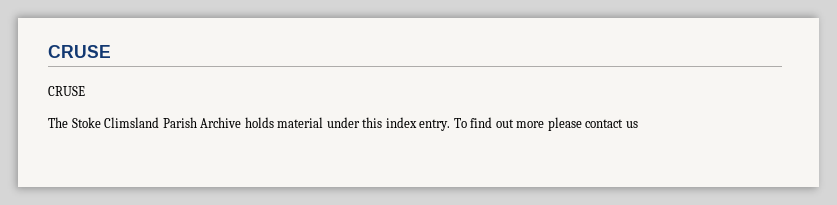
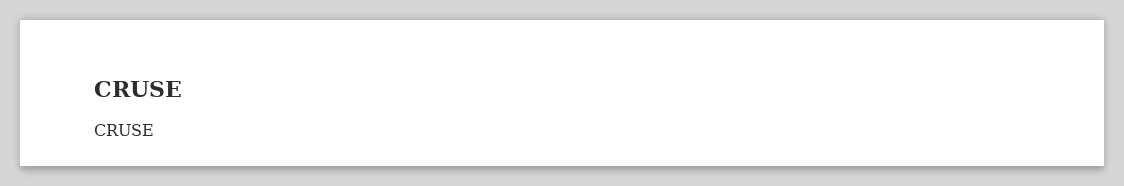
- The Stoke Climsland Parish Archive holds material under this index entry. To find out more please contact us

